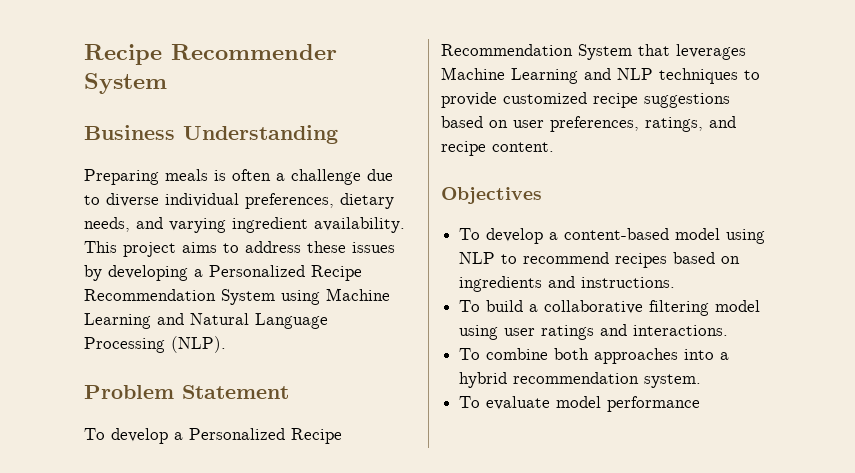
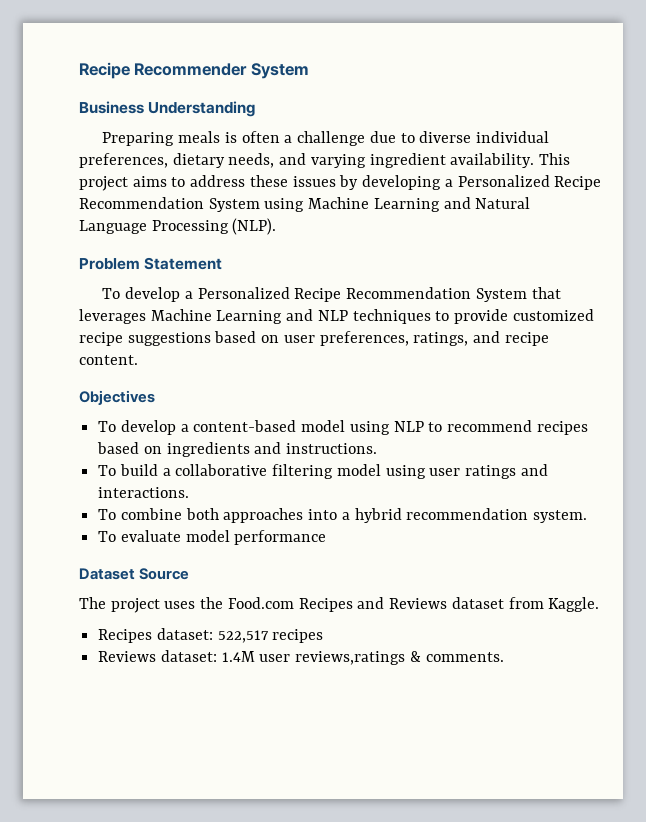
+ Dataset Source
+ The project uses the Food.com Recipes and Reviews dataset from Kaggle.
+ Recipes dataset: 522,517 recipes
+ Reviews dataset: 1.4M user reviews,ratings & comments.

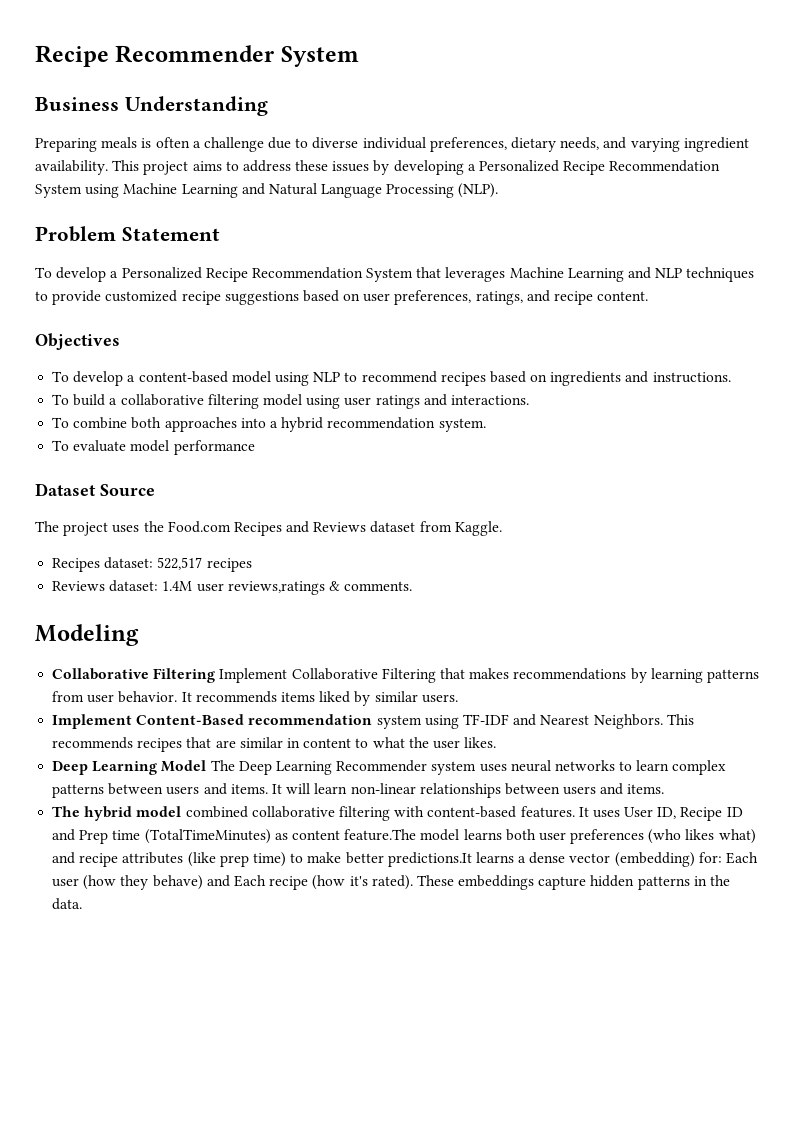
+ Modeling
+ Collaborative Filtering Implement Collaborative Filtering that makes recommendations by learning patterns from user behavior. It recommends items liked by similar users.
+ Implement Content-Based recommendation system using TF-IDF and Nearest Neighbors. This recommends recipes that are similar in content to what the user likes.
+ Deep Learning Model The Deep Learning Recommender system uses neural networks to learn complex patterns between users and items. It will learn non-linear relationships between users and items.
+ The hybrid model combined collaborative filtering with content-based features. It uses User ID, Recipe ID and Prep time (TotalTimeMinutes) as content feature.The model learns both user preferences (who likes what) and recipe attributes (like prep time) to make better predictions.It learns a dense vector (embedding) for: Each user (how they behave) and Each recipe (how it's rated). These embeddings capture hidden patterns in the data.

